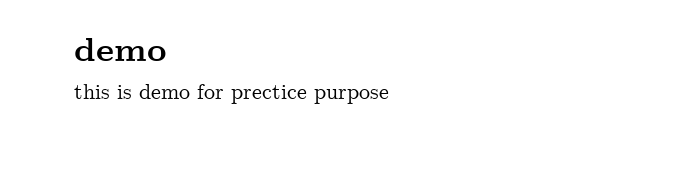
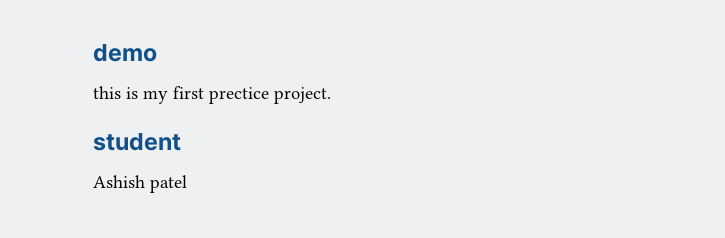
- this is demo for prectice purpose
+ this is my first prectice project.
+ student
+ Ashish patel

